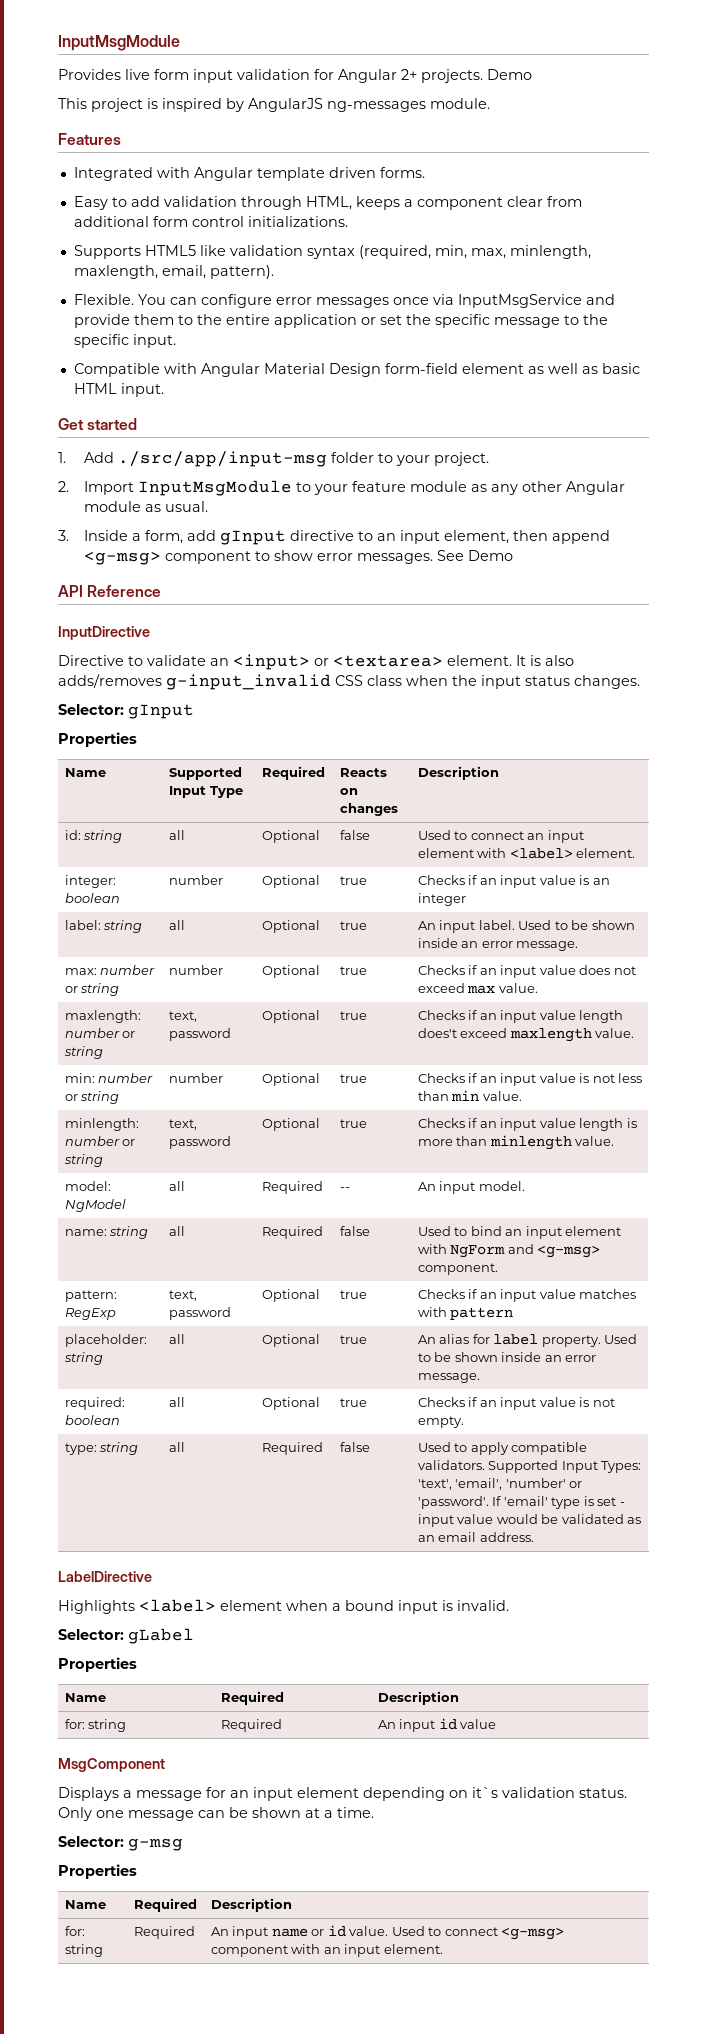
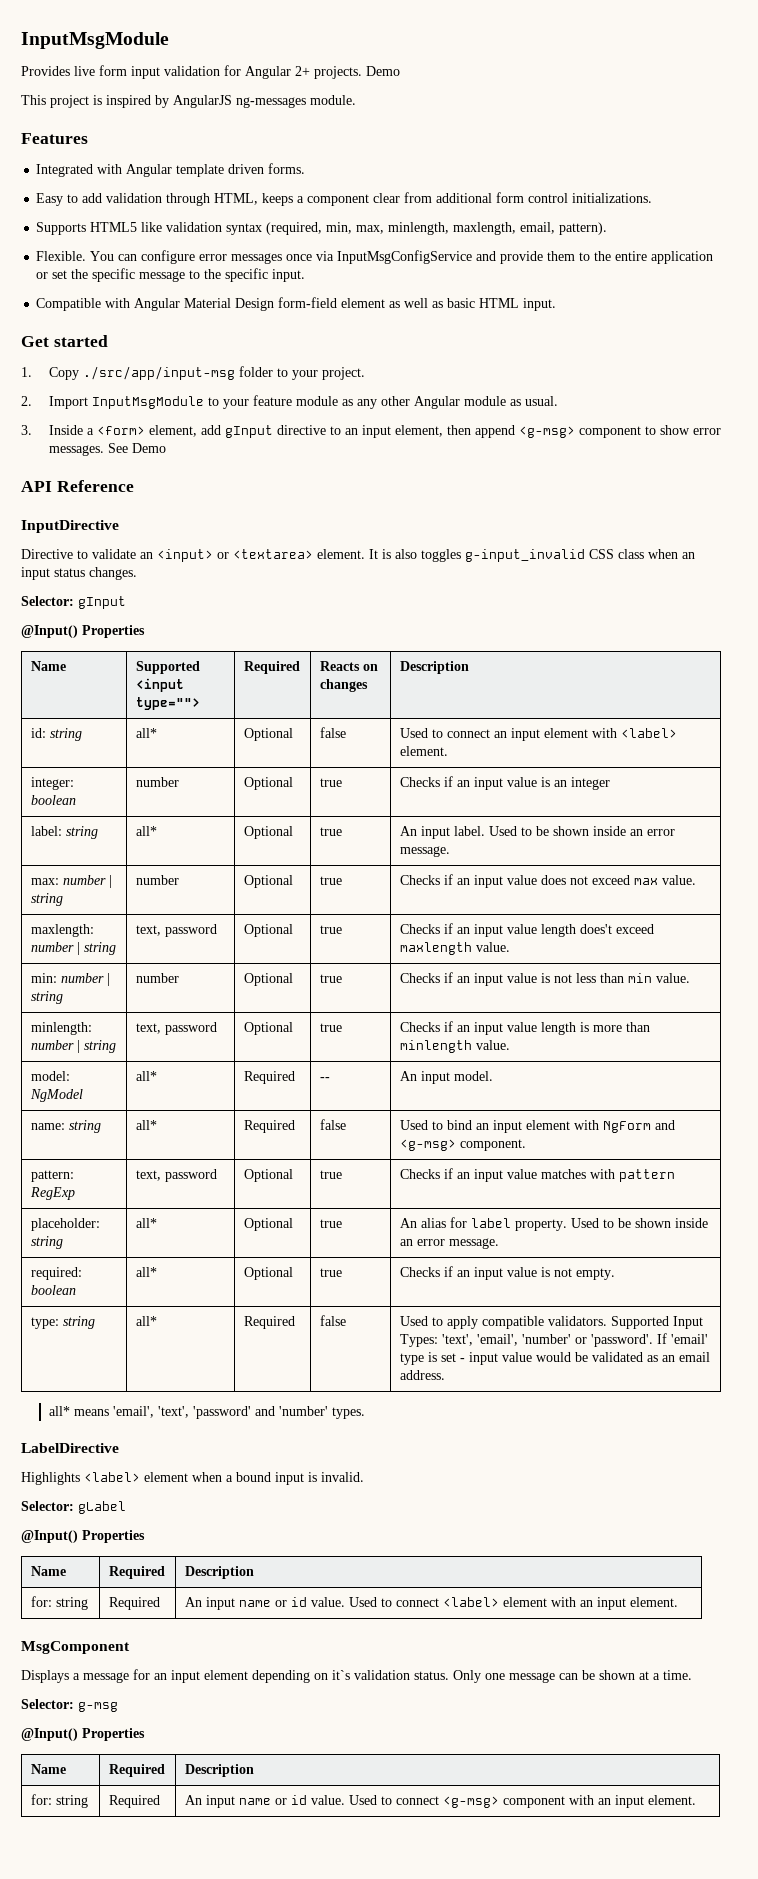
- You can configure error messages once via InputMsgService and provide them to the entire application or set the specific message to the specific input.
+ You can configure error messages once via InputMsgConfigService and provide them to the entire application or set the specific message to the specific input.
- 1. Add ./src/app/input-msg folder to your project.
+ 1. Copy ./src/app/input-msg folder to your project.
- 3. Inside a form, add gInput directive to an input element, then append <g-msg> component to show error messages.
+ 3. Inside a <form> element, add gInput directive to an input element, then append <g-msg> component to show error messages.
- It is also adds/removes g-input_invalid CSS class when the input status changes.
+ It is also toggles g-input_invalid CSS class when an input status changes.
  Selector: gInput
- Properties
+ @Input() Properties
- Name | Supported Input Type | Required | Reacts on changes | Description
+ Name | Supported <input type=""> | Required | Reacts on changes | Description
- id: string | all | Optional | false | Used to connect an input element with <label> element.
+ id: string | all* | Optional | false | Used to connect an input element with <label> element.
- label: string | all | Optional | true | An input label. Used to be shown inside an error message.
+ label: string | all* | Optional | true | An input label. Used to be shown inside an error message.
- max: number or string | number | Optional | true | Checks if an input value does not exceed max value.
+ max: number | string | number | Optional | true | Checks if an input value does not exceed max value.
- maxlength: number or string | text, password | Optional | true | Checks if an input value length does't exceed maxlength value.
+ maxlength: number | string | text, password | Optional | true | Checks if an input value length does't exceed maxlength value.
- min: number or string | number | Optional | true | Checks if an input value is not less than min value.
+ min: number | string | number | Optional | true | Checks if an input value is not less than min value.
- minlength: number or string | text, password | Optional | true | Checks if an input value length is more than minlength value.
+ minlength: number | string | text, password | Optional | true | Checks if an input value length is more than minlength value.
- model: NgModel | all | Required | -- | An input model.
+ model: NgModel | all* | Required | -- | An input model.
- name: string | all | Required | false | Used to bind an input element with NgForm and <g-msg> component.
+ name: string | all* | Required | false | Used to bind an input element with NgForm and <g-msg> component.
- placeholder: string | all | Optional | true | An alias for label property. Used to be shown inside an error message.
+ placeholder: string | all* | Optional | true | An alias for label property. Used to be shown inside an error message.
- required: boolean | all | Optional | true | Checks if an input value is not empty.
+ required: boolean | all* | Optional | true | Checks if an input value is not empty.
- type: string | all | Required | false | Used to apply compatible validators. Supported Input Types: 'text', 'email', 'number' or 'password'. If 'email' type is set - input value would be validated as an email address.
+ type: string | all* | Required | false | Used to apply compatible validators. Supported Input Types: 'text', 'email', 'number' or 'password'. If 'email' type is set - input value would be validated as an email address.
+ all* means 'email', 'text', 'password' and 'number' types.
  Selector: gLabel
- Properties
+ @Input() Properties
  Name | Required | Description
- for: string | Required | An input id value
+ for: string | Required | An input name or id value. Used to connect <label> element with an input element.
  Selector: g-msg
- Properties
+ @Input() Properties

